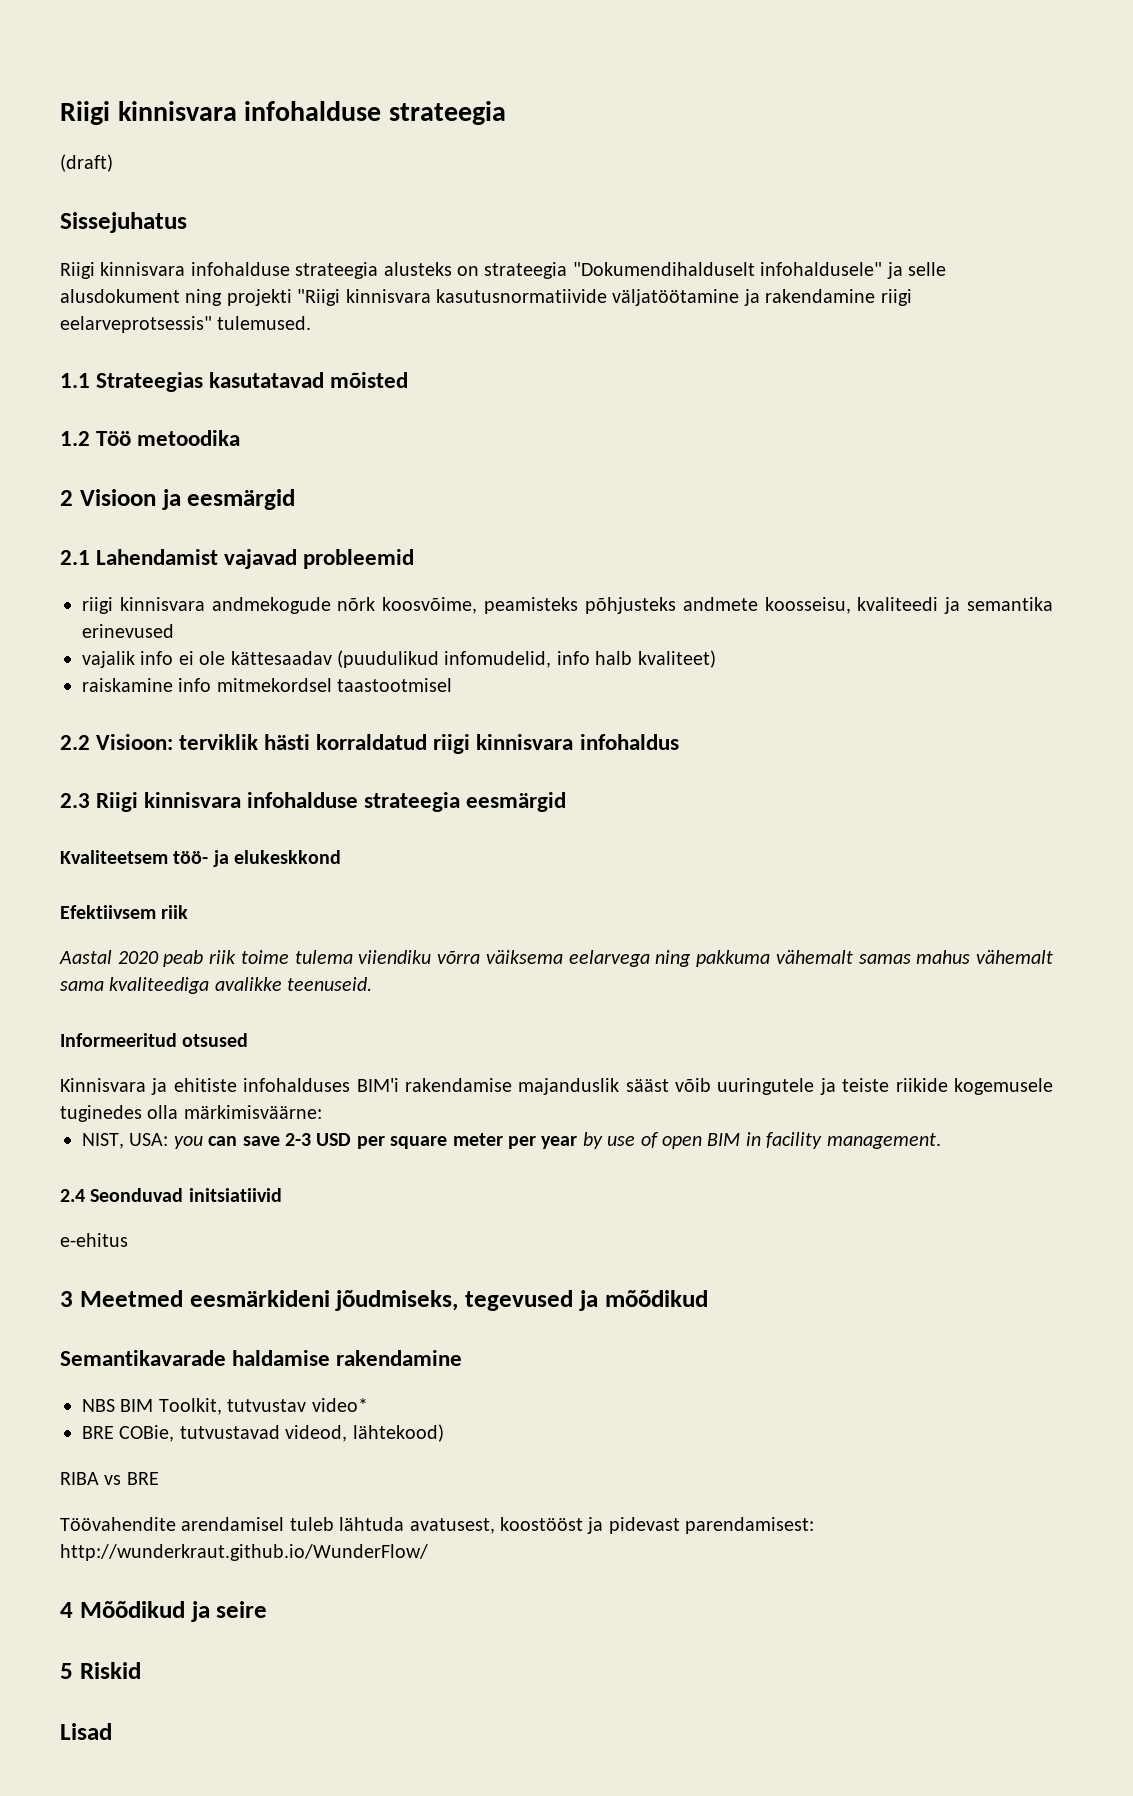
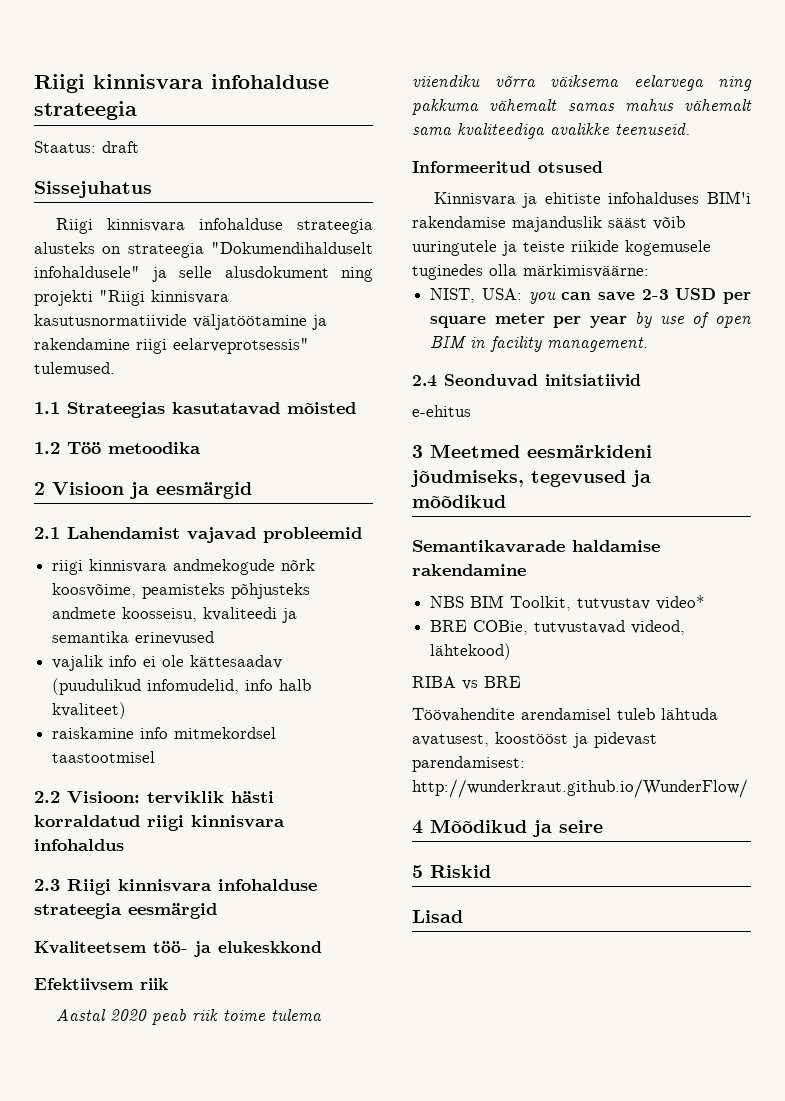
- (draft)
+ Staatus: draft

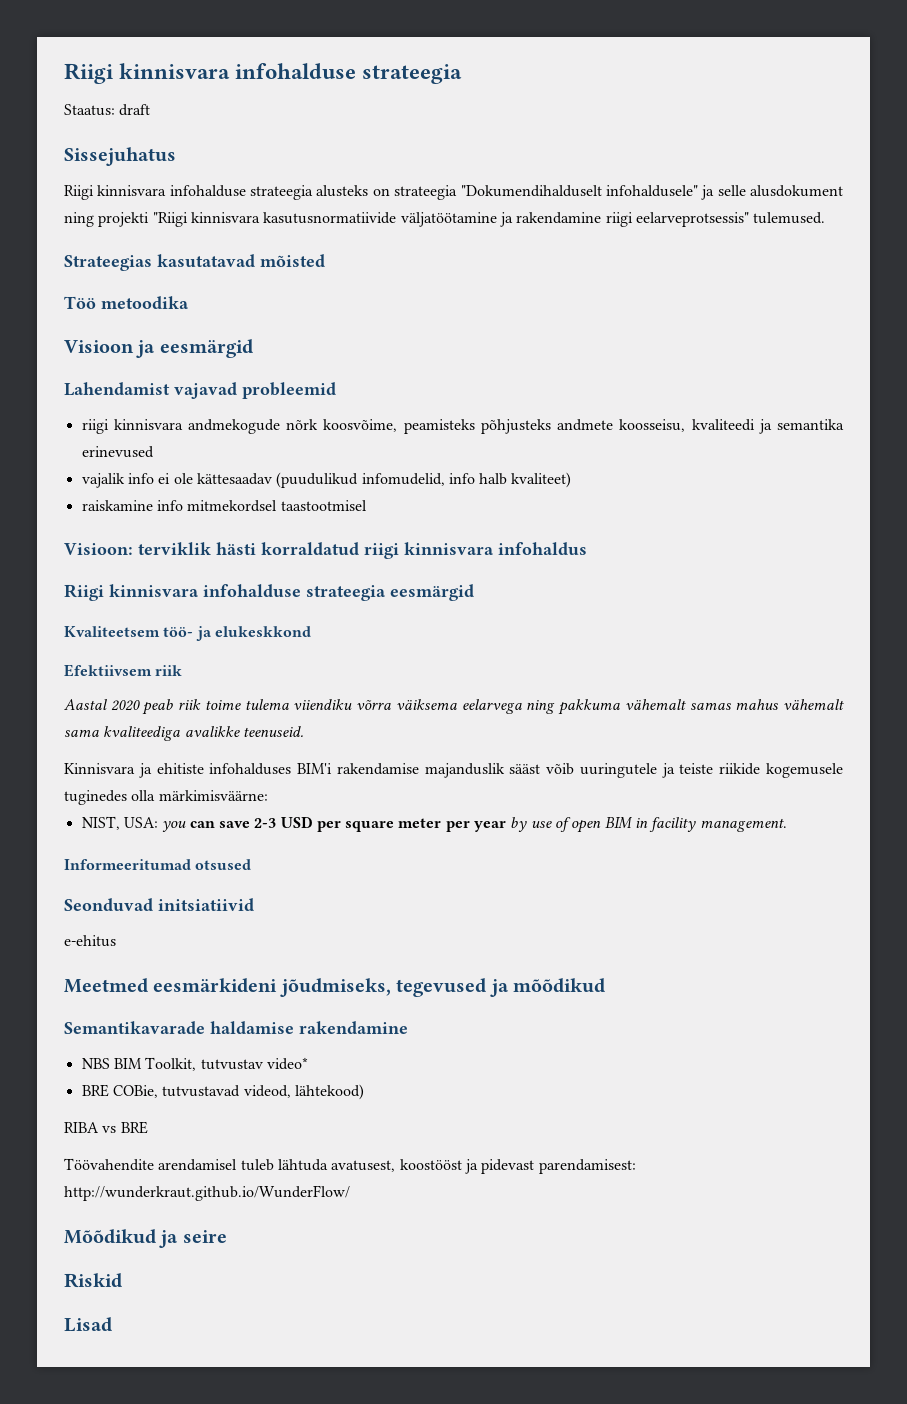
- 1.1 Strateegias kasutatavad mõisted
+ Strateegias kasutatavad mõisted
- 1.2 Töö metoodika
+ Töö metoodika
- 2 Visioon ja eesmärgid
+ Visioon ja eesmärgid
- 2.1 Lahendamist vajavad probleemid
+ Lahendamist vajavad probleemid
- 2.2 Visioon: terviklik hästi korraldatud riigi kinnisvara infohaldus
+ Visioon: terviklik hästi korraldatud riigi kinnisvara infohaldus
- 2.3 Riigi kinnisvara infohalduse strateegia eesmärgid
+ Riigi kinnisvara infohalduse strateegia eesmärgid
- Informeeritud otsused
- 2.4 Seonduvad initsiatiivid
+ Informeeritumad otsused
+ Seonduvad initsiatiivid
- 3 Meetmed eesmärkideni jõudmiseks, tegevused ja mõõdikud
+ Meetmed eesmärkideni jõudmiseks, tegevused ja mõõdikud
- 4 Mõõdikud ja seire
+ Mõõdikud ja seire
- 5 Riskid
+ Riskid

